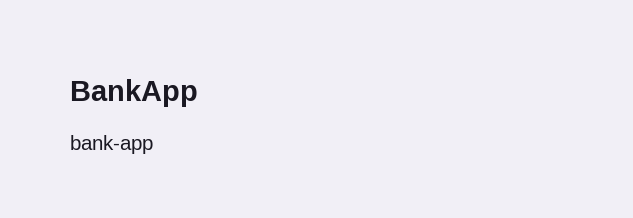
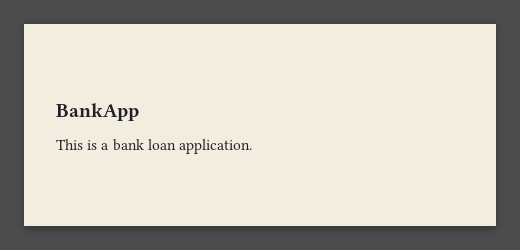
- bank-app
+ Тhis is a bank loan application.

